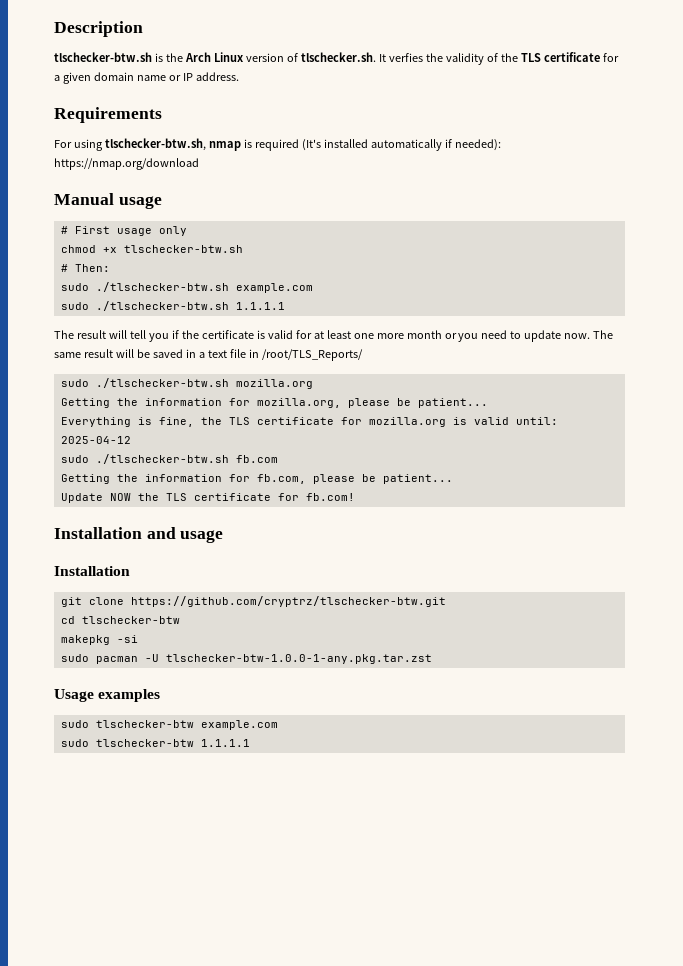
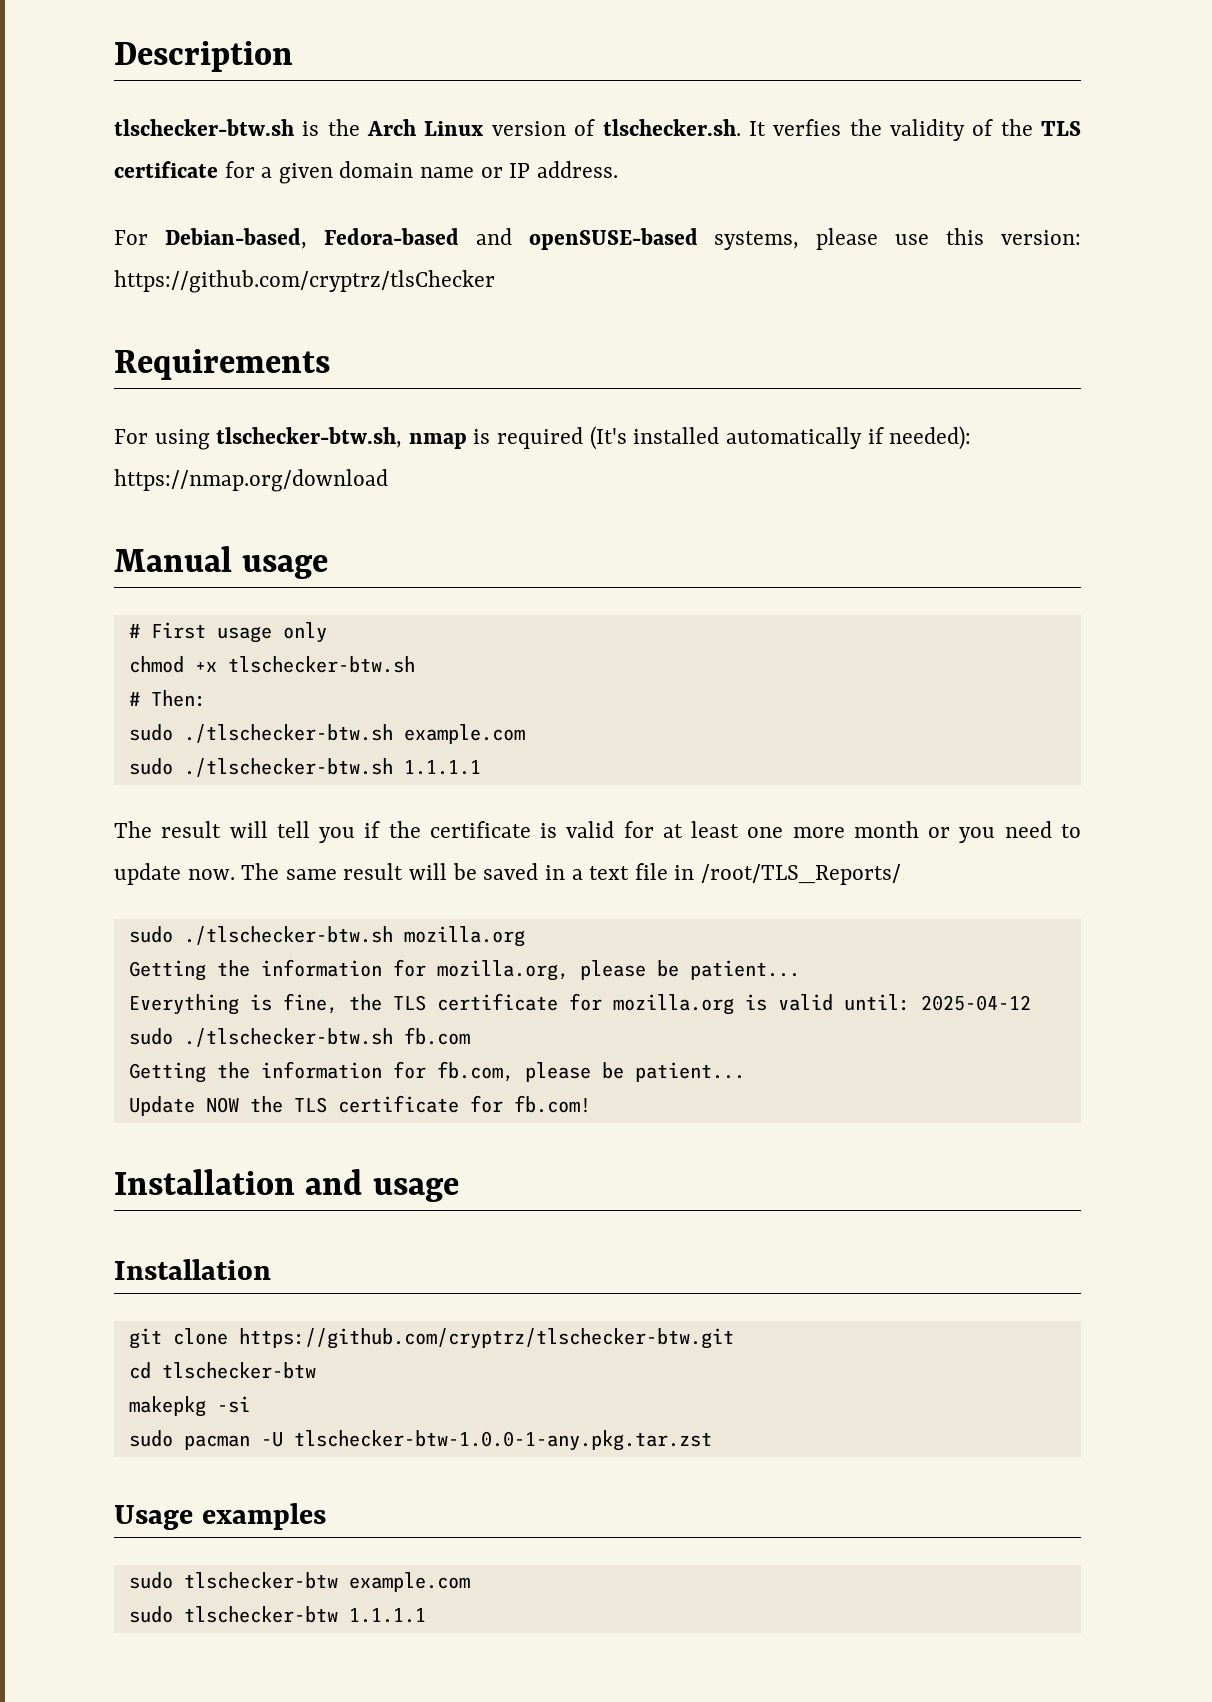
+ For Debian-based, Fedora-based and openSUSE-based systems, please use this version: https://github.com/cryptrz/tlsChecker

